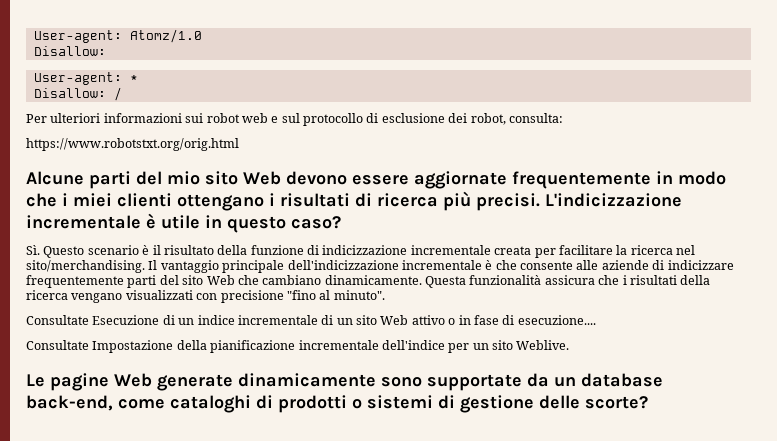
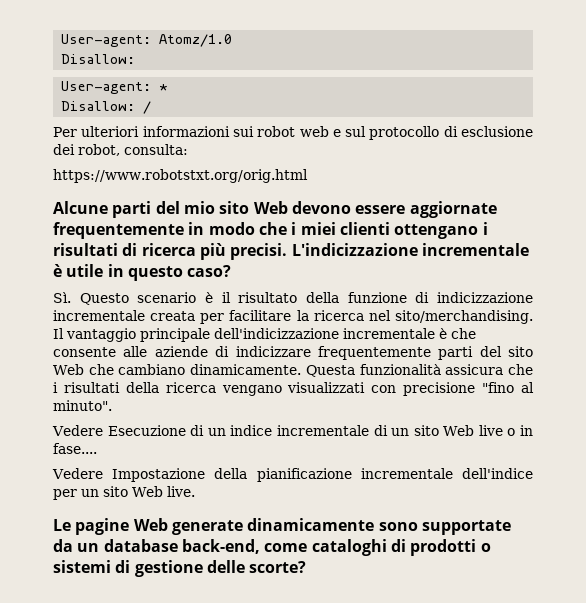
- Consultate Esecuzione di un indice incrementale di un sito Web attivo o in fase di esecuzione....
- Consultate Impostazione della pianificazione incrementale dell'indice per un sito Weblive.
+ Vedere Esecuzione di un indice incrementale di un sito Web live o in fase....
+ Vedere Impostazione della pianificazione incrementale dell'indice per un sito Web live.

